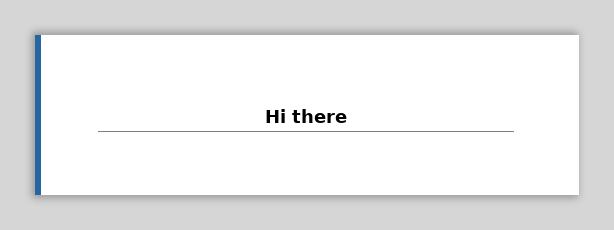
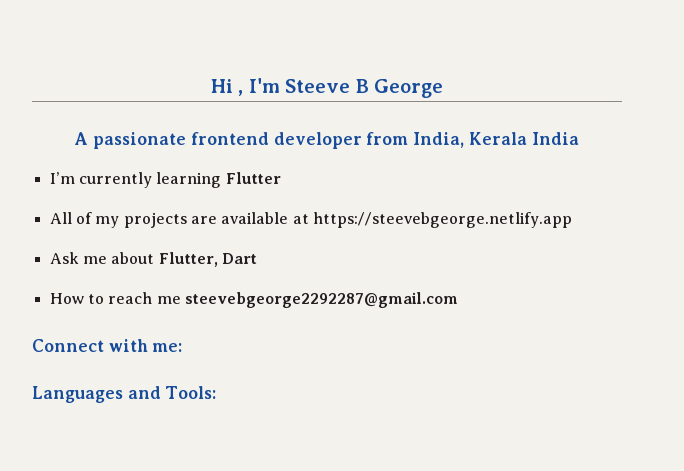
- Hi there
+ Hi , I'm Steeve B George
+ A passionate frontend developer from India, Kerala India
+ I’m currently learning Flutter
+ All of my projects are available at https://steevebgeorge.netlify.app
+ Ask me about Flutter, Dart
+ How to reach me steevebgeorge2292287@gmail.com
+ Connect with me:
+ Languages and Tools:

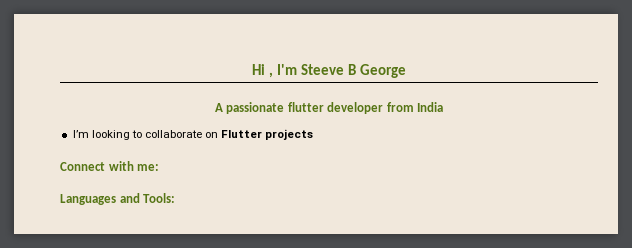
- A passionate frontend developer from India, Kerala India
+ A passionate flutter developer from India
- I’m currently learning Flutter
- All of my projects are available at https://steevebgeorge.netlify.app
- Ask me about Flutter, Dart
- How to reach me steevebgeorge2292287@gmail.com
+ I’m looking to collaborate on Flutter projects

